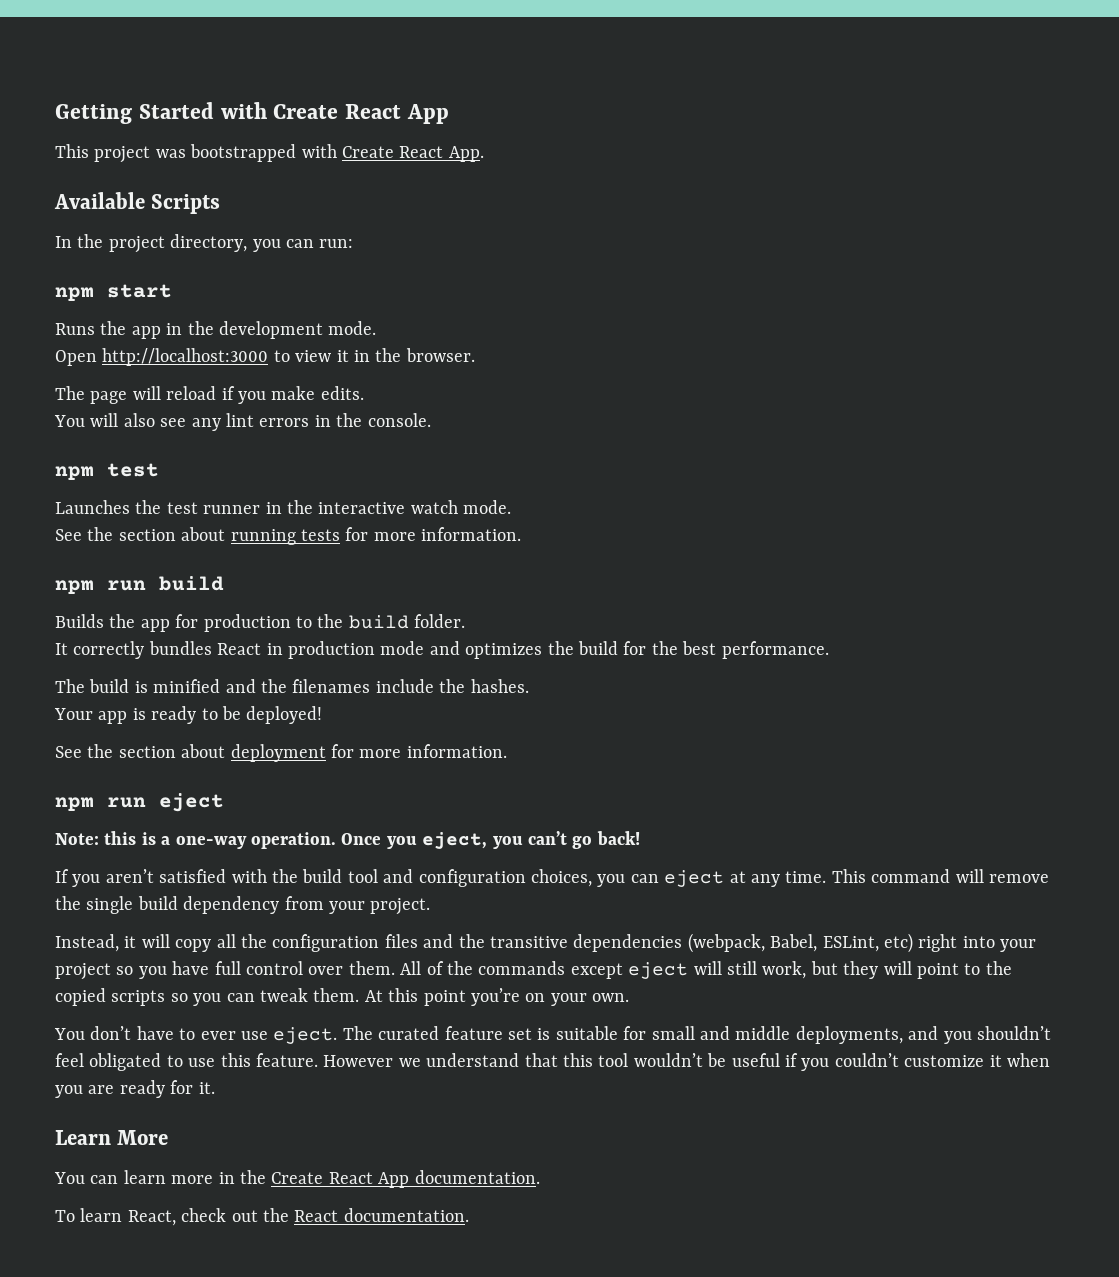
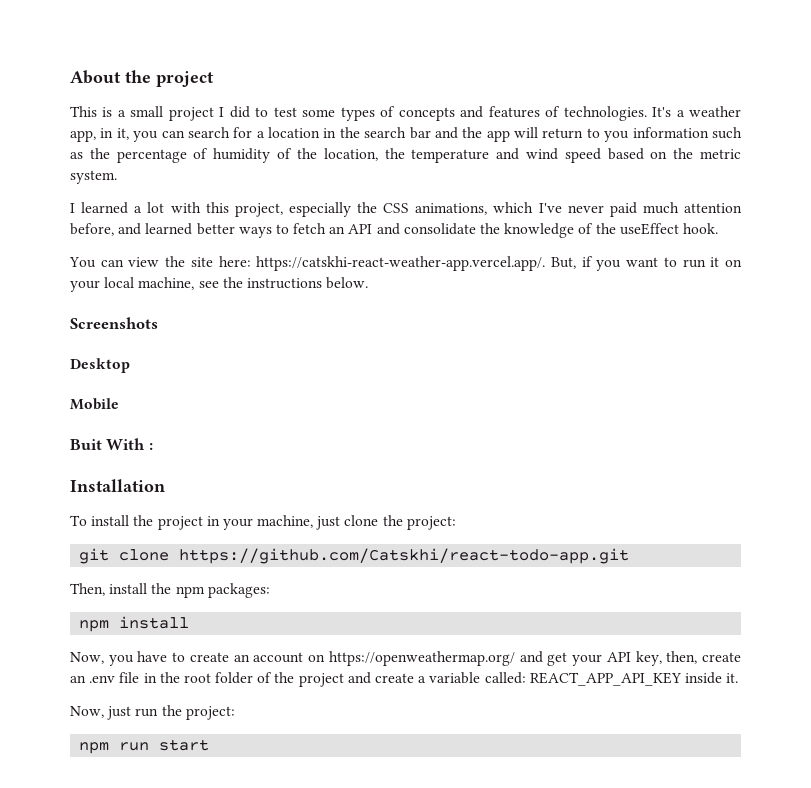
- Getting Started with Create React App
- This project was bootstrapped with Create React App.
- Available Scripts
- In the project directory, you can run:
- npm start
- Runs the app in the development mode.
- Open http://localhost:3000 to view it in the browser.
- The page will reload if you make edits.
- You will also see any lint errors in the console.
- npm test
- Launches the test runner in the interactive watch mode.
- See the section about running tests for more information.
- npm run build
- Builds the app for production to the build folder.
- It correctly bundles React in production mode and optimizes the build for the best performance.
- The build is minified and the filenames include the hashes.
- Your app is ready to be deployed!
- See the section about deployment for more information.
- npm run eject
- Note: this is a one-way operation. Once you eject, you can’t go back!
- If you aren’t satisfied with the build tool and configuration choices, you can eject at any time. This command will remove the single build dependency from your project.
- Instead, it will copy all the configuration files and the transitive dependencies (webpack, Babel, ESLint, etc) right into your project so you have full control over them. All of the commands except eject will still work, but they will point to the copied scripts so you can tweak them. At this point you’re on your own.
- You don’t have to ever use eject. The curated feature set is suitable for small and middle deployments, and you shouldn’t feel obligated to use this feature. However we understand that this tool wouldn’t be useful if you couldn’t customize it when you are ready for it.
- Learn More
- You can learn more in the Create React App documentation.
- To learn React, check out the React documentation.
+ About the project
+ This is a small project I did to test some types of concepts and features of technologies. It's a weather app, in it, you can search for a location in the search bar and the app will return to you information such as the percentage of humidity of the location, the temperature and wind speed based on the metric system.
+ I learned a lot with this project, especially the CSS animations, which I've never paid much attention before, and learned better ways to fetch an API and consolidate the knowledge of the useEffect hook.
+ You can view the site here: https://catskhi-react-weather-app.vercel.app/. But, if you want to run it on your local machine, see the instructions below.
+ Screenshots
+ Desktop
+ Mobile
+ Buit With :
+ Installation
+ To install the project in your machine, just clone the project:
+ git clone https://github.com/Catskhi/react-todo-app.git
+ Then, install the npm packages:
+ npm install
+ Now, you have to create an account on https://openweathermap.org/ and get your API key, then, create an .env file in the root folder of the project and create a variable called: REACT_APP_API_KEY inside it.
+ Now, just run the project:
+ npm run start

